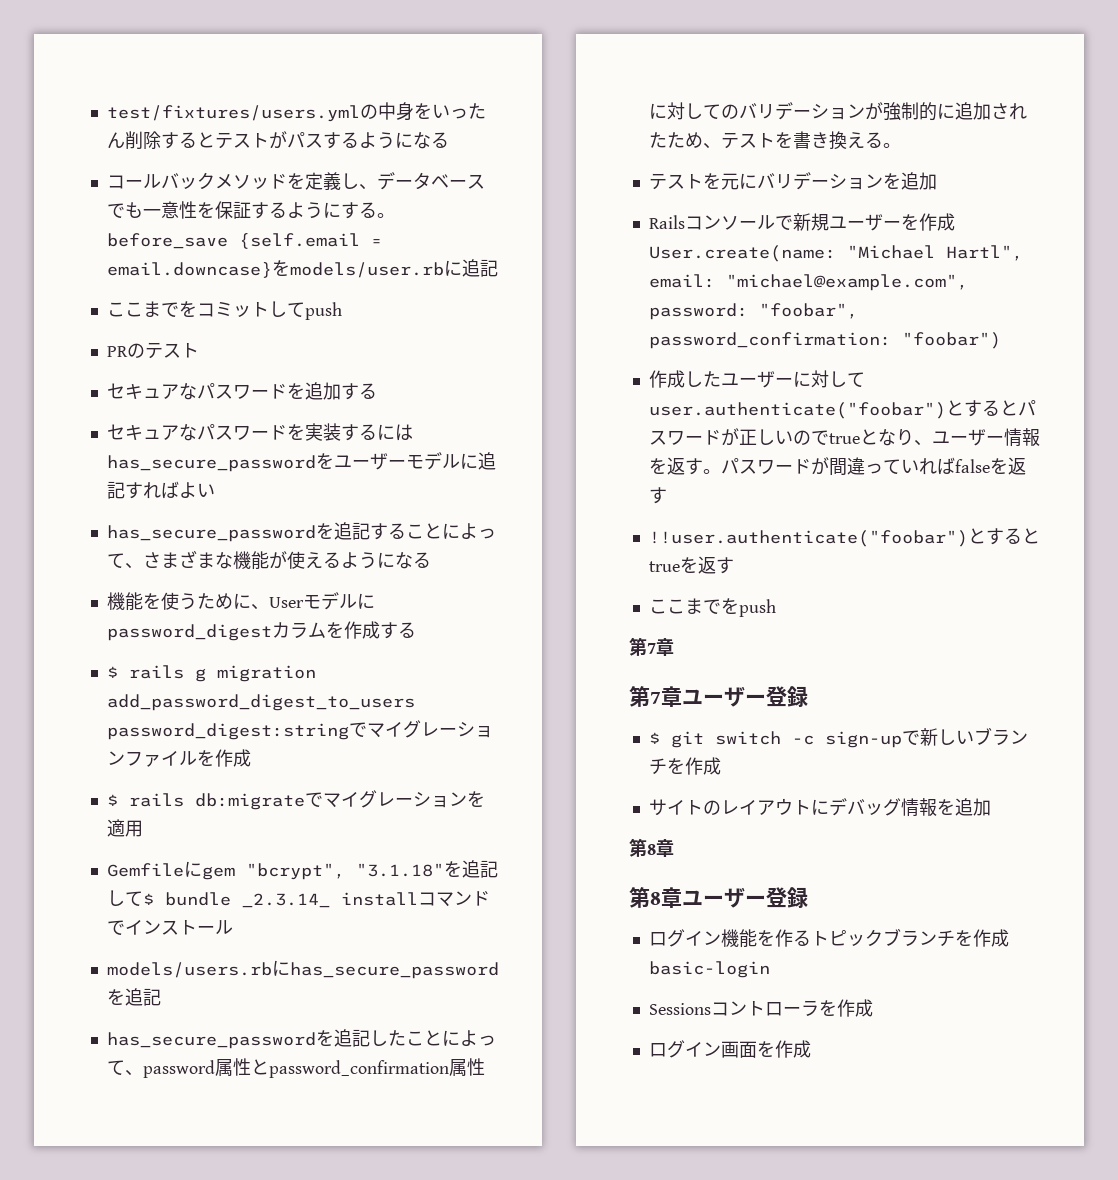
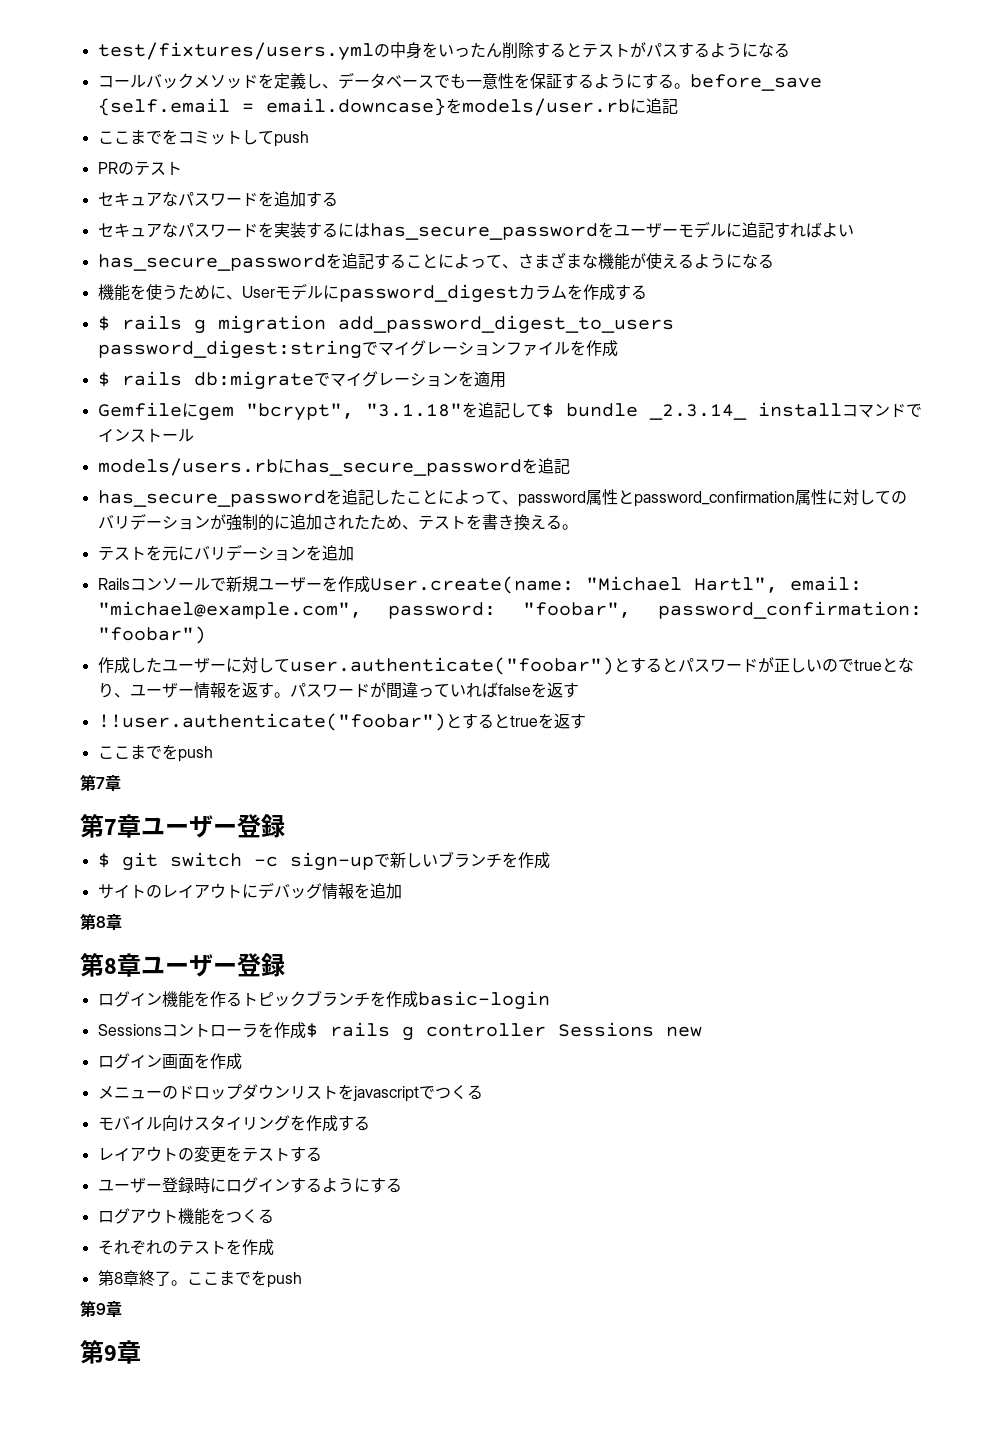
- Sessionsコントローラを作成
+ Sessionsコントローラを作成$ rails g controller Sessions new
+ メニューのドロップダウンリストをjavascriptでつくる
+ モバイル向けスタイリングを作成する
+ レイアウトの変更をテストする
+ ユーザー登録時にログインするようにする
+ ログアウト機能をつくる
+ それぞれのテストを作成
+ 第8章終了。ここまでをpush
+ 第9章
+ 第9章

